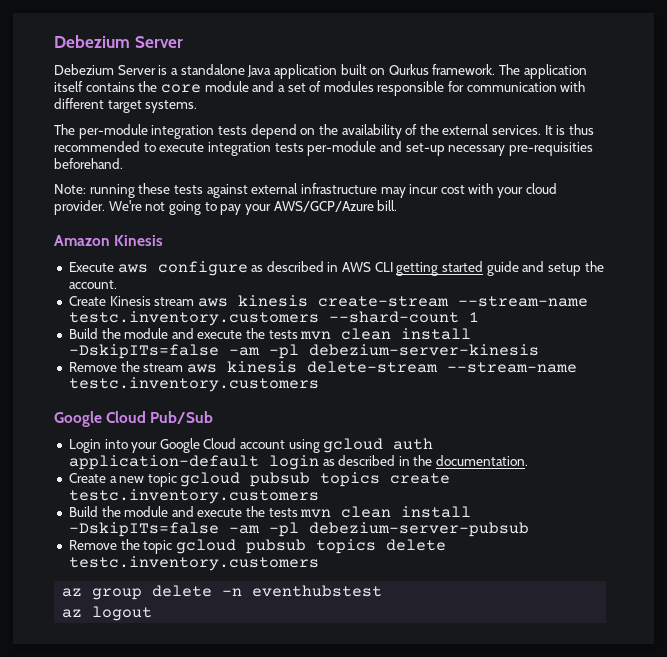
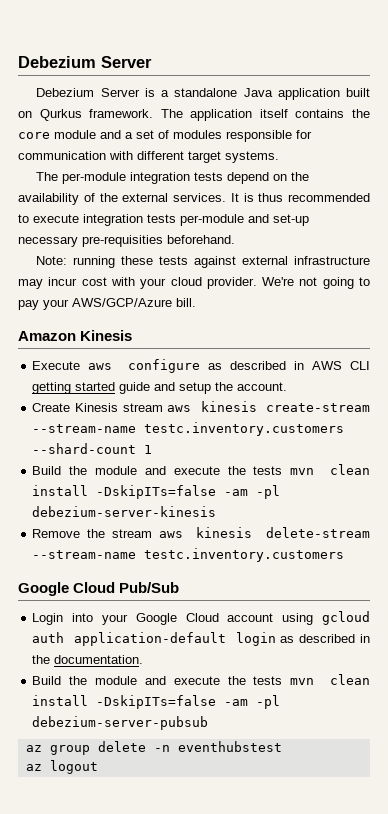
- Create a new topic gcloud pubsub topics create testc.inventory.customers
- Remove the topic gcloud pubsub topics delete testc.inventory.customers

